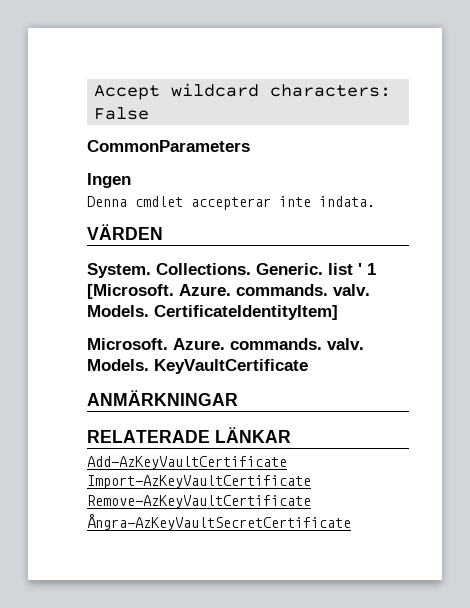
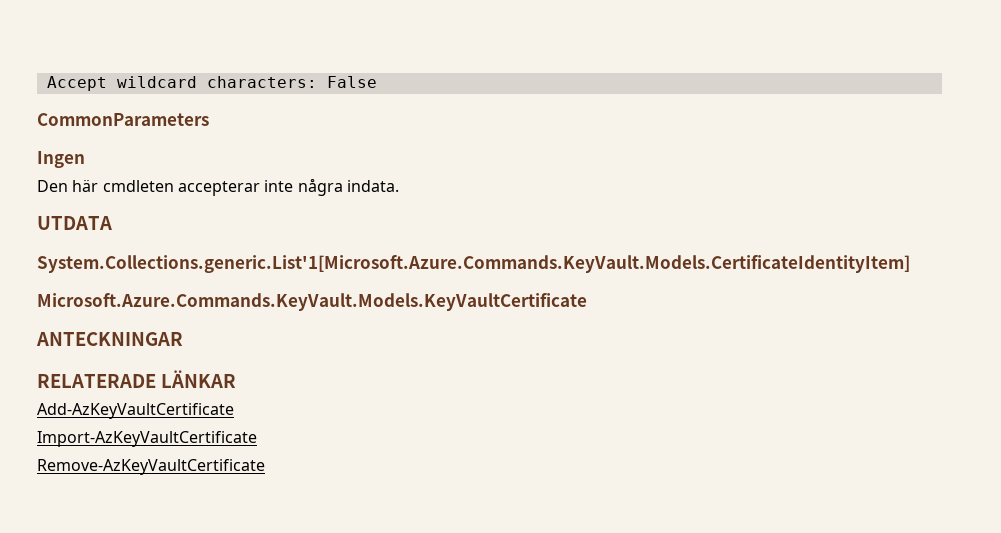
- Denna cmdlet accepterar inte indata.
+ Den här cmdleten accepterar inte några indata.
- VÄRDEN
- System. Collections. Generic. list ' 1 [Microsoft. Azure. commands. valv. Models. CertificateIdentityItem]
- Microsoft. Azure. commands. valv. Models. KeyVaultCertificate
- ANMÄRKNINGAR
+ UTDATA
+ System.Collections.generic.List'1[Microsoft.Azure.Commands.KeyVault.Models.CertificateIdentityItem]
+ Microsoft.Azure.Commands.KeyVault.Models.KeyVaultCertificate
+ ANTECKNINGAR
- Ångra-AzKeyVaultSecretCertificate

